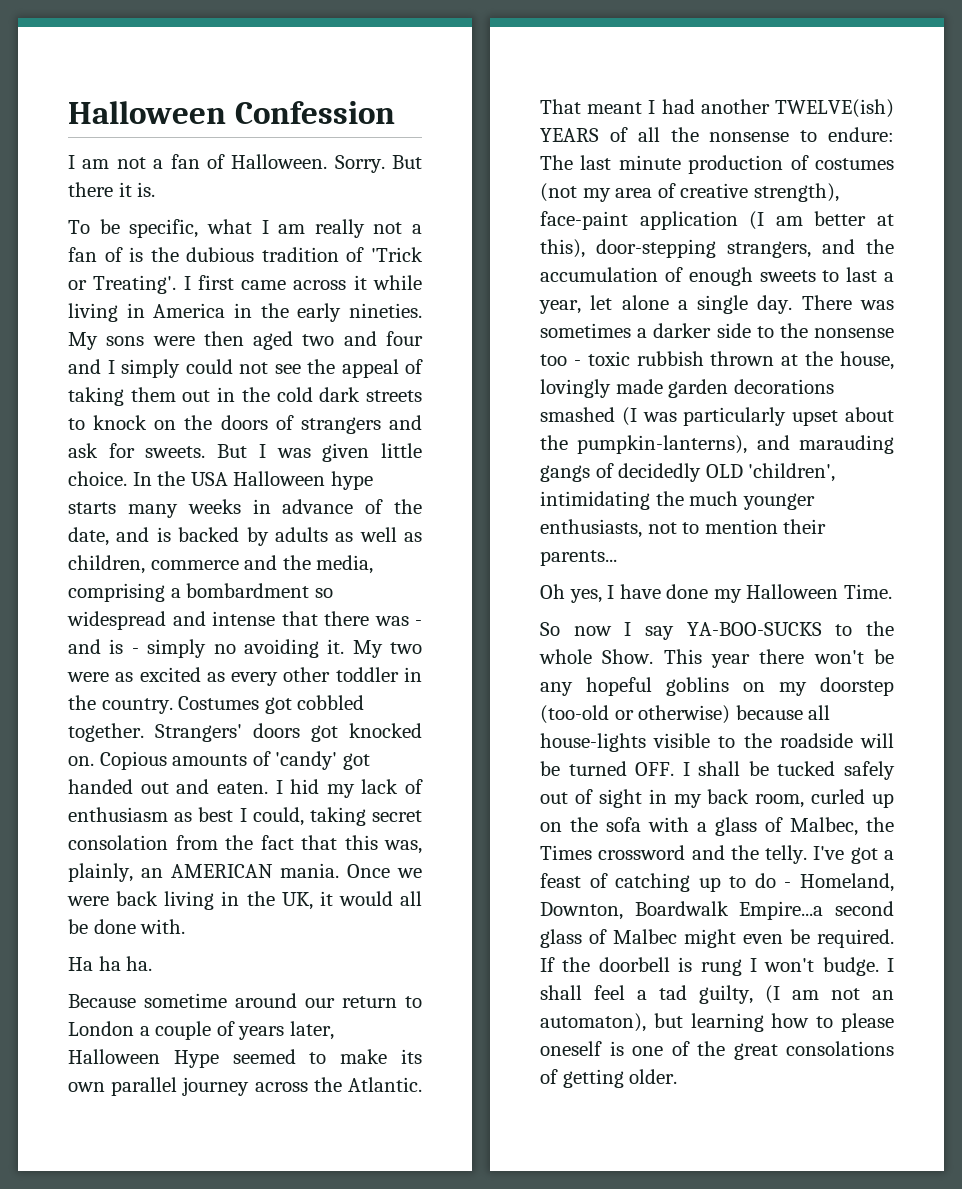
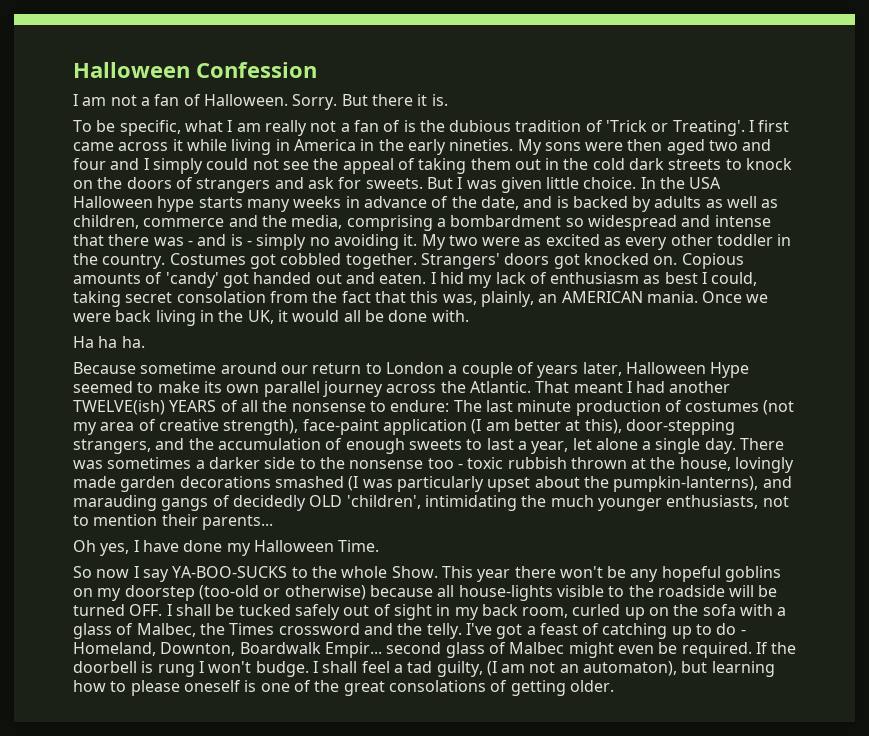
- I've got a feast of catching up to do - Homeland, Downton, Boardwalk Empire...a second glass of Malbec might even be required.
+ I've got a feast of catching up to do - Homeland, Downton, Boardwalk Empir... second glass of Malbec might even be required.

